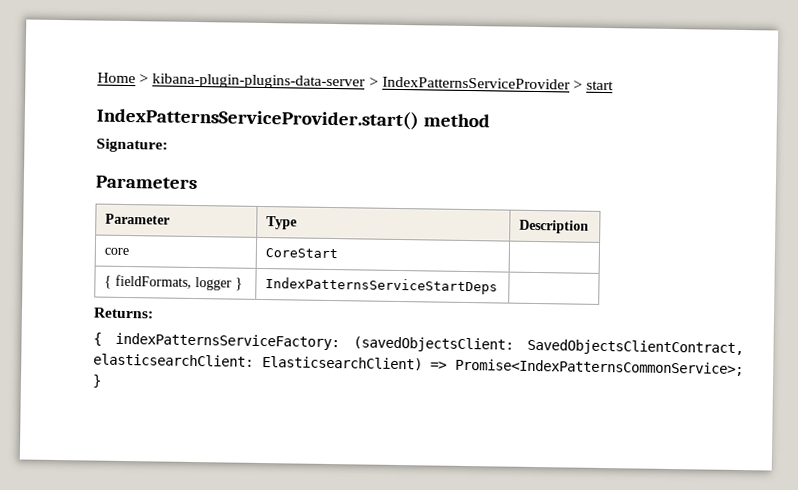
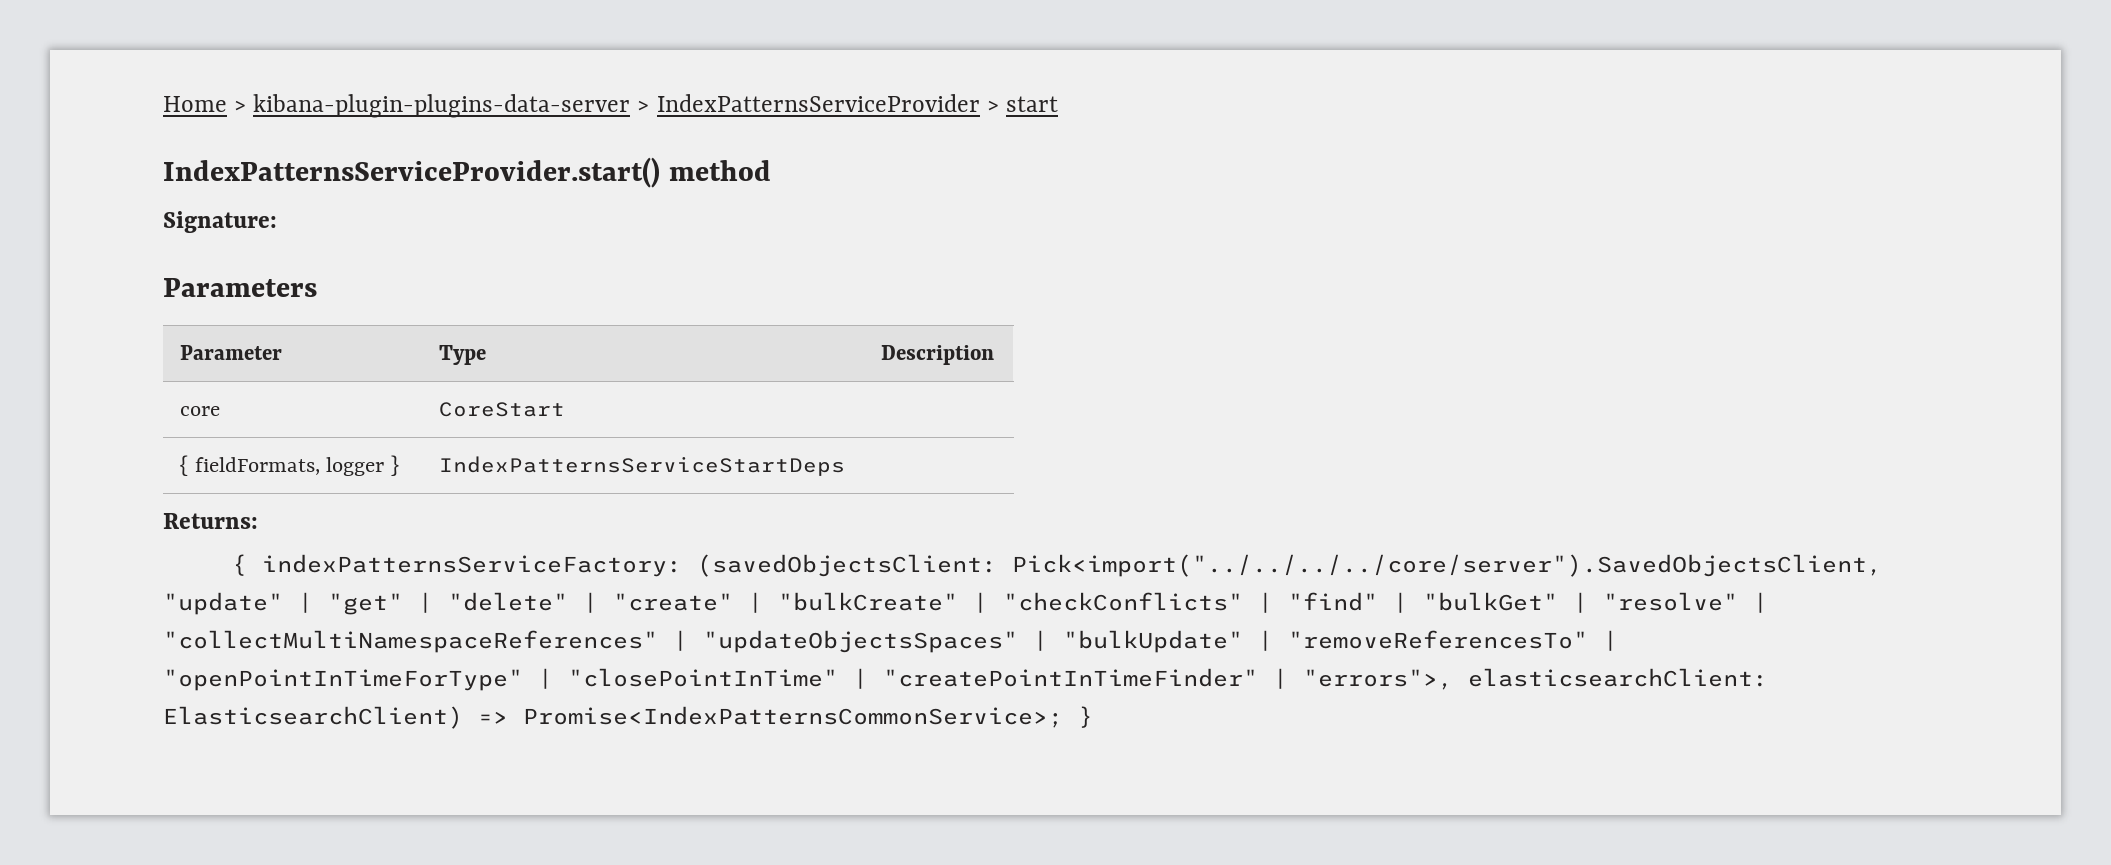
- { indexPatternsServiceFactory: (savedObjectsClient: SavedObjectsClientContract, elasticsearchClient: ElasticsearchClient) => Promise<IndexPatternsCommonService>; }
+ { indexPatternsServiceFactory: (savedObjectsClient: Pick<import("../../../../core/server").SavedObjectsClient, "update" | "get" | "delete" | "create" | "bulkCreate" | "checkConflicts" | "find" | "bulkGet" | "resolve" | "collectMultiNamespaceReferences" | "updateObjectsSpaces" | "bulkUpdate" | "removeReferencesTo" | "openPointInTimeForType" | "closePointInTime" | "createPointInTimeFinder" | "errors">, elasticsearchClient: ElasticsearchClient) => Promise<IndexPatternsCommonService>; }

